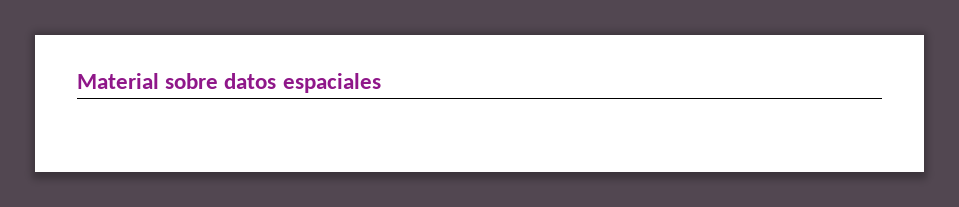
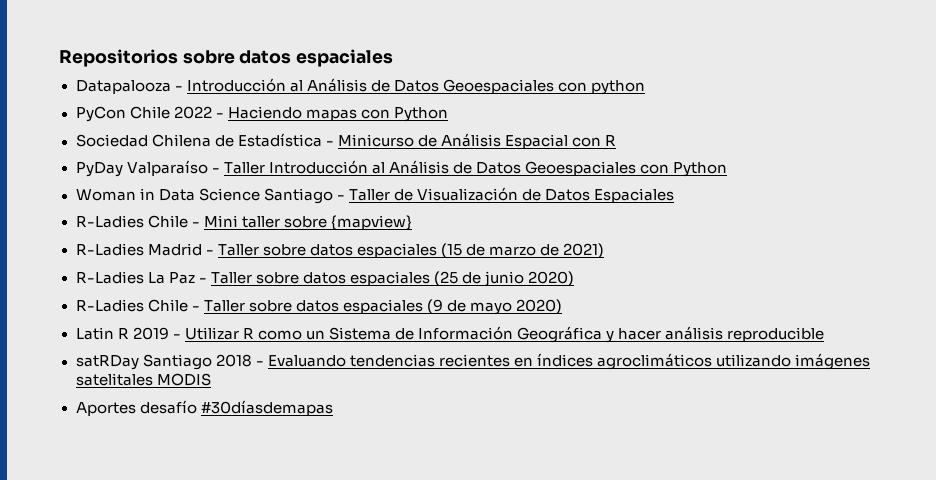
- Material sobre datos espaciales
+ Repositorios sobre datos espaciales
+ Datapalooza - Introducción al Análisis de Datos Geoespaciales con python
+ PyCon Chile 2022 - Haciendo mapas con Python
+ Sociedad Chilena de Estadística - Minicurso de Análisis Espacial con R
+ PyDay Valparaíso - Taller Introducción al Análisis de Datos Geoespaciales con Python
+ Woman in Data Science Santiago - Taller de Visualización de Datos Espaciales
+ R-Ladies Chile - Mini taller sobre {mapview}
+ R-Ladies Madrid - Taller sobre datos espaciales (15 de marzo de 2021)
+ R-Ladies La Paz - Taller sobre datos espaciales (25 de junio 2020)
+ R-Ladies Chile - Taller sobre datos espaciales (9 de mayo 2020)
+ Latin R 2019 - Utilizar R como un Sistema de Información Geográfica y hacer análisis reproducible
+ satRDay Santiago 2018 - Evaluando tendencias recientes en índices agroclimáticos utilizando imágenes satelitales MODIS
+ Aportes desafío #30díasdemapas

